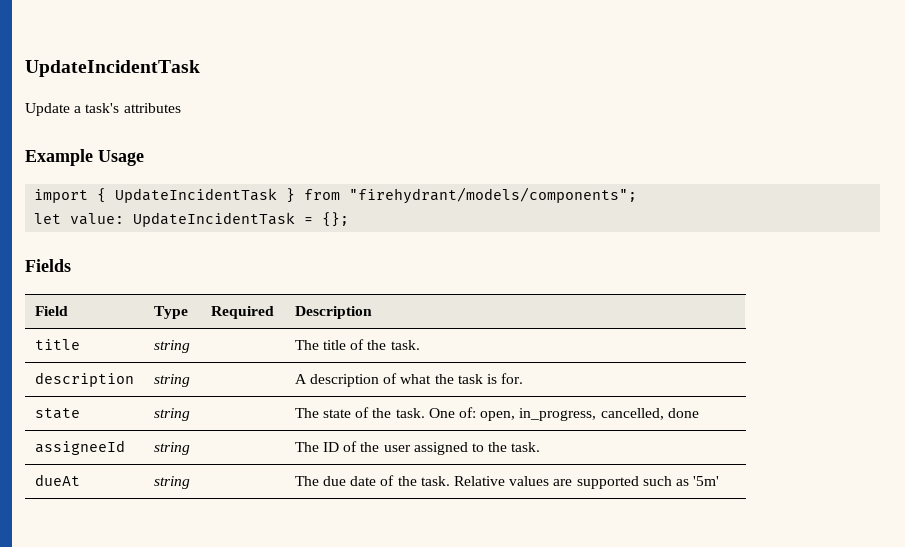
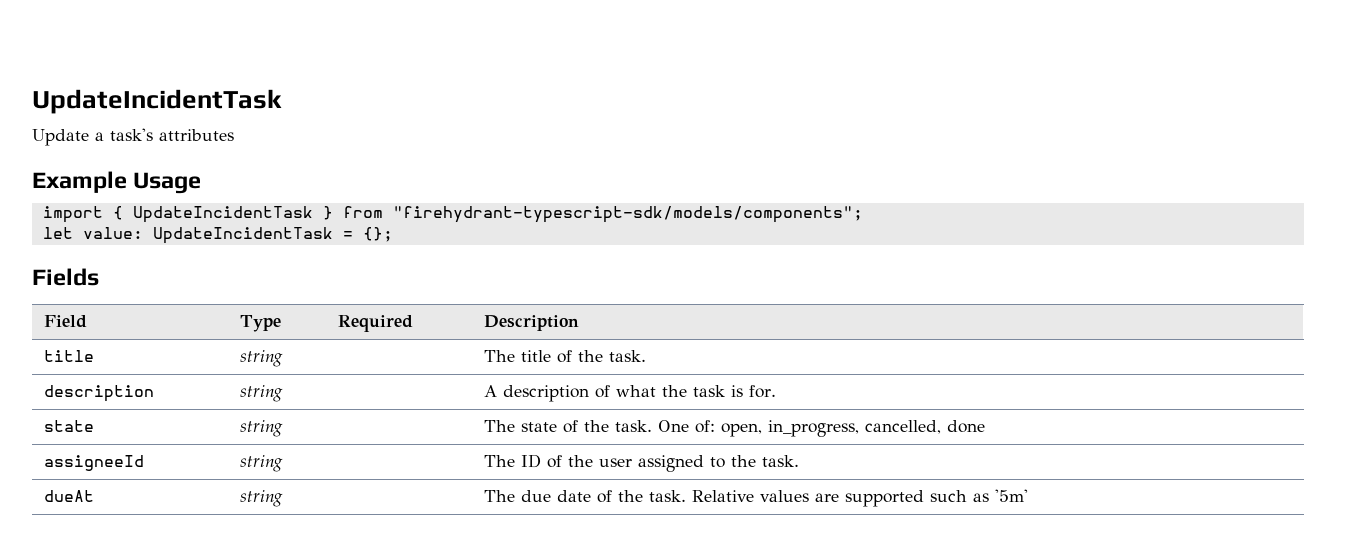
- import { UpdateIncidentTask } from "firehydrant/models/components";
+ import { UpdateIncidentTask } from "firehydrant-typescript-sdk/models/components";

